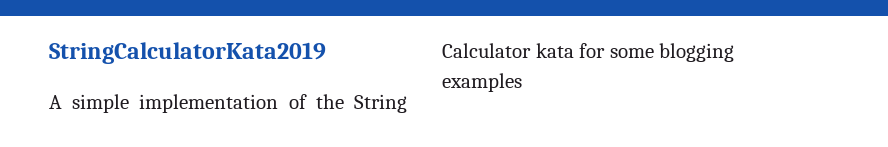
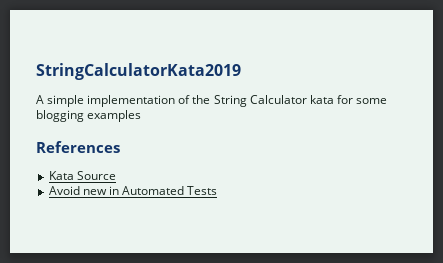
+ References
+ Kata Source
+ Avoid new in Automated Tests

